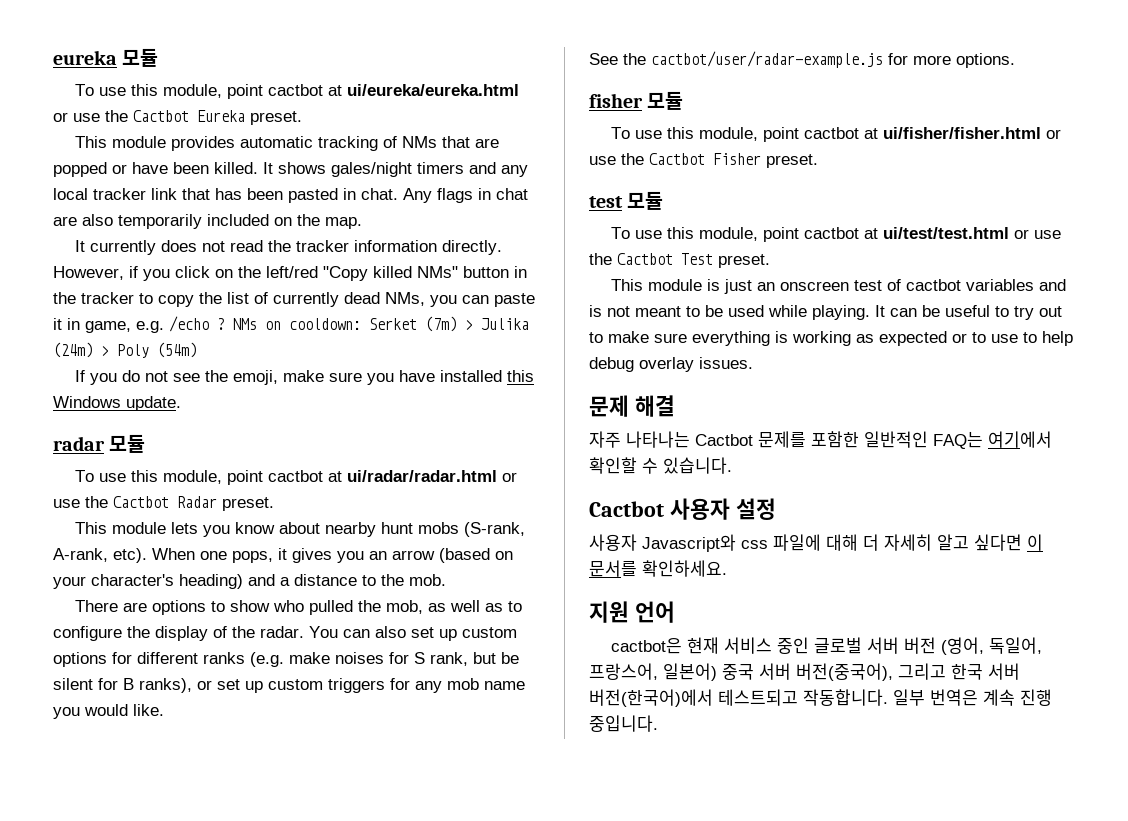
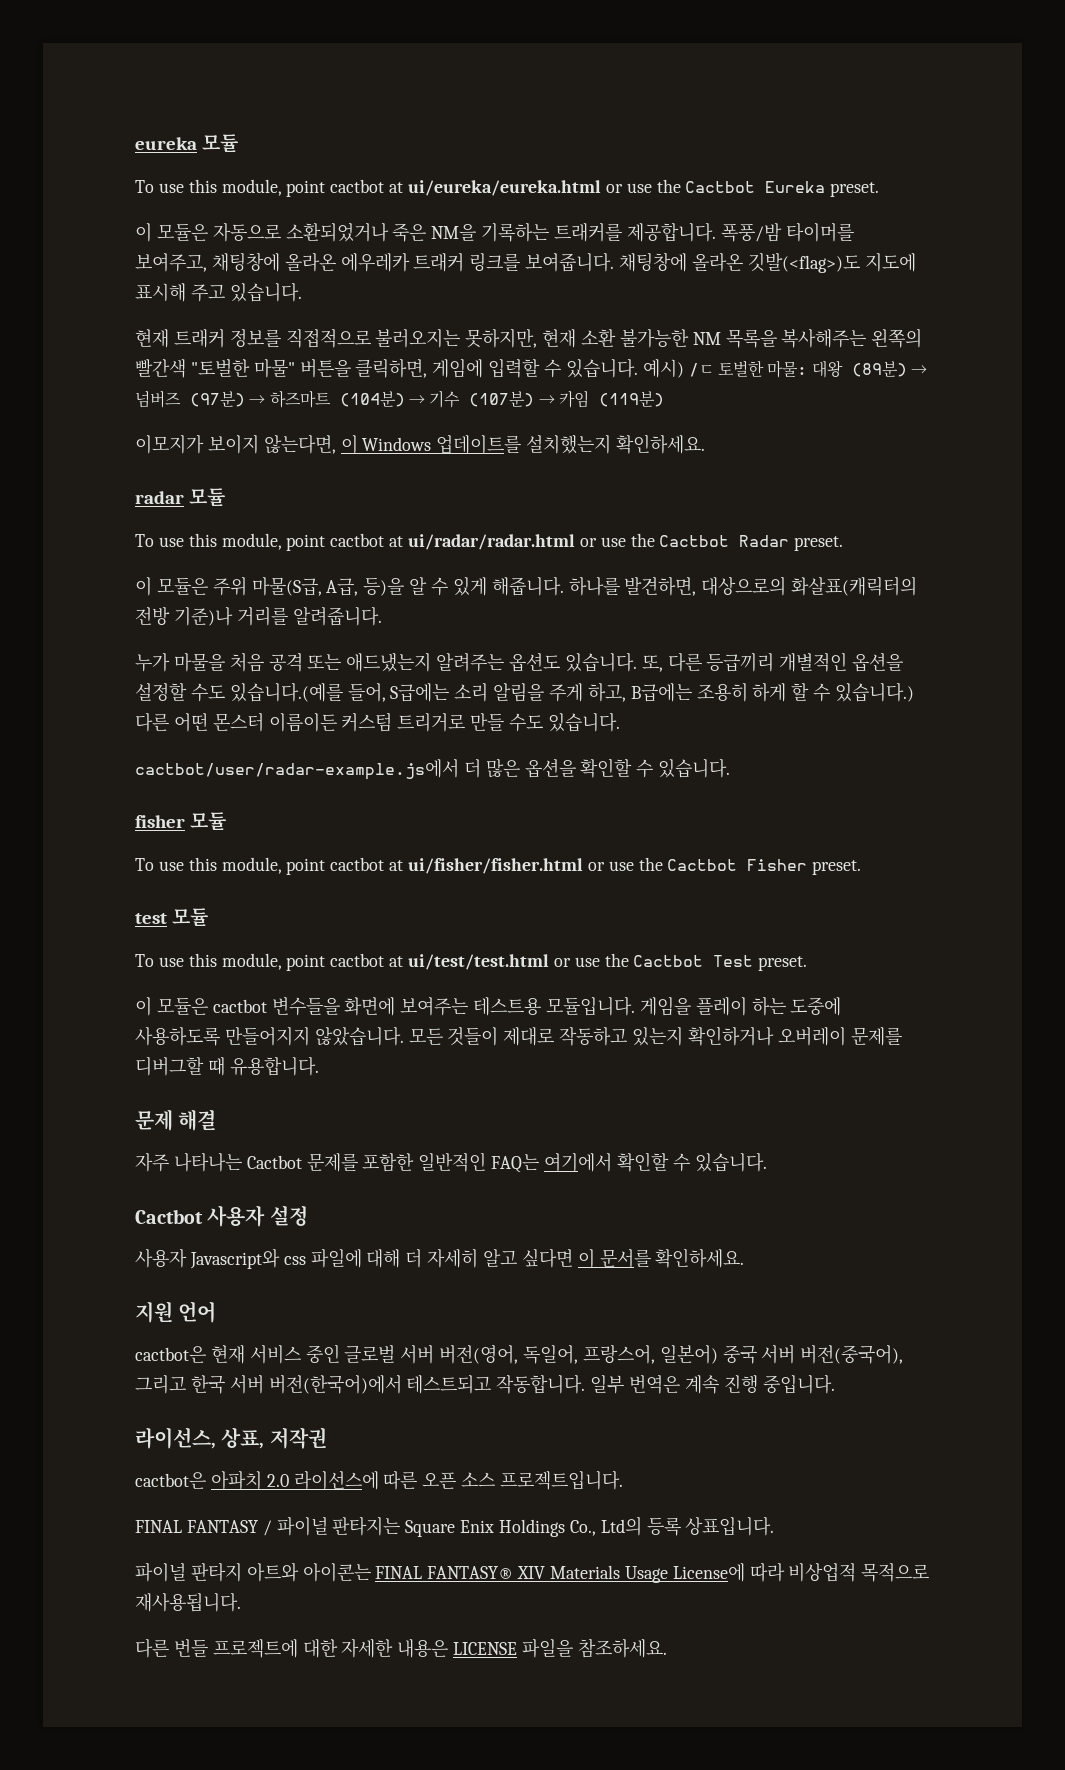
- This module provides automatic tracking of NMs that are popped or have been killed. It shows gales/night timers and any local tracker link that has been pasted in chat. Any flags in chat are also temporarily included on the map.
- It currently does not read the tracker information directly. However, if you click on the left/red "Copy killed NMs" button in the tracker to copy the list of currently dead NMs, you can paste it in game, e.g. /echo ? NMs on cooldown: Serket (7m) > Julika (24m) > Poly (54m)
- If you do not see the emoji, make sure you have installed this Windows update.
+ 이 모듈은 자동으로 소환되었거나 죽은 NM을 기록하는 트래커를 제공합니다. 폭풍/밤 타이머를 보여주고, 채팅창에 올라온 에우레카 트래커 링크를 보여줍니다. 채팅창에 올라온 깃발(<flag>)도 지도에 표시해 주고 있습니다.
+ 현재 트래커 정보를 직접적으로 불러오지는 못하지만, 현재 소환 불가능한 NM 목록을 복사해주는 왼쪽의 빨간색 "토벌한 마물" 버튼을 클릭하면, 게임에 입력할 수 있습니다. 예시) /ㄷ 토벌한 마물: 대왕 (89분) → 넘버즈 (97분) → 하즈마트 (104분) → 기수 (107분) → 카임 (119분)
+ 이모지가 보이지 않는다면, 이 Windows 업데이트를 설치했는지 확인하세요.
- This module lets you know about nearby hunt mobs (S-rank, A-rank, etc). When one pops, it gives you an arrow (based on your character's heading) and a distance to the mob.
- There are options to show who pulled the mob, as well as to configure the display of the radar. You can also set up custom options for different ranks (e.g. make noises for S rank, but be silent for B ranks), or set up custom triggers for any mob name you would like.
- See the cactbot/user/radar-example.js for more options.
+ 이 모듈은 주위 마물(S급, A급, 등)을 알 수 있게 해줍니다. 하나를 발견하면, 대상으로의 화살표(캐릭터의 전방 기준)나 거리를 알려줍니다.
+ 누가 마물을 처음 공격 또는 애드냈는지 알려주는 옵션도 있습니다. 또, 다른 등급끼리 개별적인 옵션을 설정할 수도 있습니다.(예를 들어, S급에는 소리 알림을 주게 하고, B급에는 조용히 하게 할 수 있습니다.) 다른 어떤 몬스터 이름이든 커스텀 트리거로 만들 수도 있습니다.
+ cactbot/user/radar-example.js에서 더 많은 옵션을 확인할 수 있습니다.
- This module is just an onscreen test of cactbot variables and is not meant to be used while playing. It can be useful to try out to make sure everything is working as expected or to use to help debug overlay issues.
+ 이 모듈은 cactbot 변수들을 화면에 보여주는 테스트용 모듈입니다. 게임을 플레이 하는 도중에 사용하도록 만들어지지 않았습니다. 모든 것들이 제대로 작동하고 있는지 확인하거나 오버레이 문제를 디버그할 때 유용합니다.
- cactbot은 현재 서비스 중인 글로벌 서버 버전 (영어, 독일어, 프랑스어, 일본어) 중국 서버 버전(중국어), 그리고 한국 서버 버전(한국어)에서 테스트되고 작동합니다.
+ cactbot은 현재 서비스 중인 글로벌 서버 버전(영어, 독일어, 프랑스어, 일본어) 중국 서버 버전(중국어), 그리고 한국 서버 버전(한국어)에서 테스트되고 작동합니다.
+ 라이선스, 상표, 저작권
+ cactbot은 아파치 2.0 라이선스에 따른 오픈 소스 프로젝트입니다.
+ FINAL FANTASY / 파이널 판타지는 Square Enix Holdings Co., Ltd의 등록 상표입니다.
+ 파이널 판타지 아트와 아이콘는 FINAL FANTASY® XIV Materials Usage License에 따라 비상업적 목적으로 재사용됩니다.
+ 다른 번들 프로젝트에 대한 자세한 내용은 LICENSE 파일을 참조하세요.

